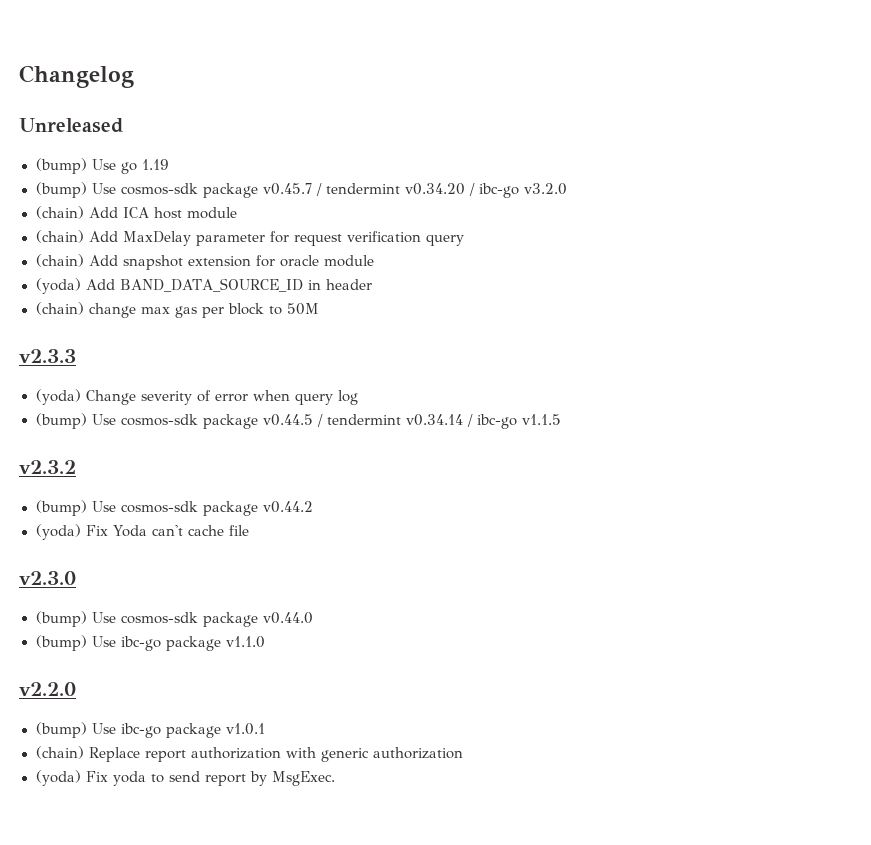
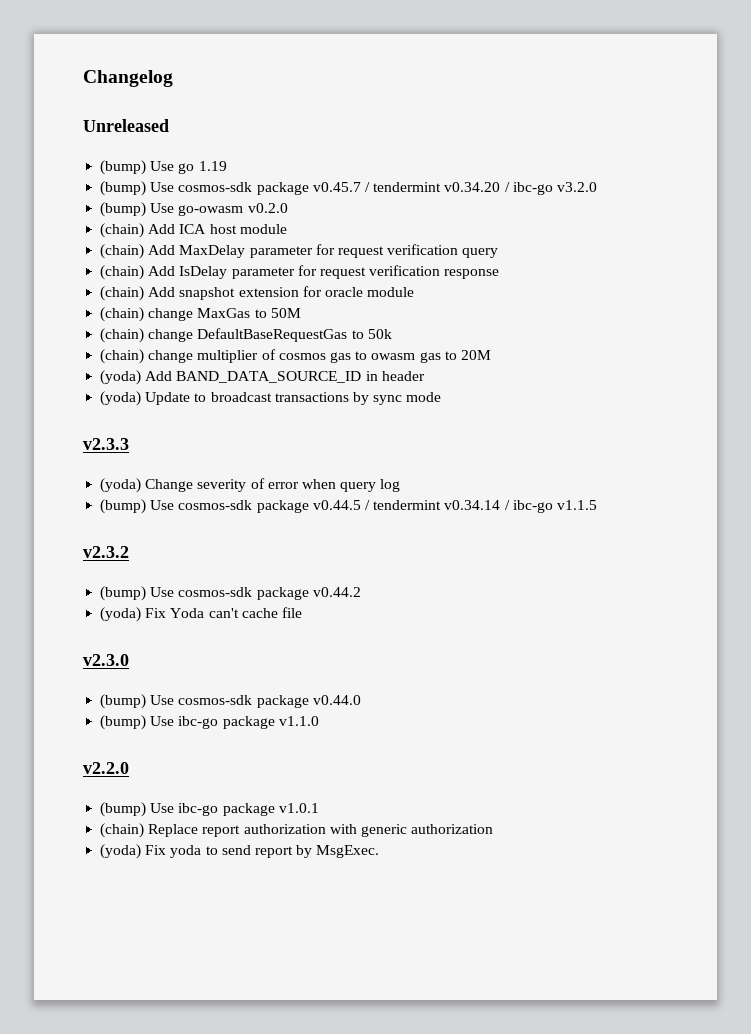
+ (bump) Use go-owasm v0.2.0
+ (chain) Add IsDelay parameter for request verification response
+ (chain) change MaxGas to 50M
+ (chain) change DefaultBaseRequestGas to 50k
+ (chain) change multiplier of cosmos gas to owasm gas to 20M
- (chain) change max gas per block to 50M
+ (yoda) Update to broadcast transactions by sync mode

